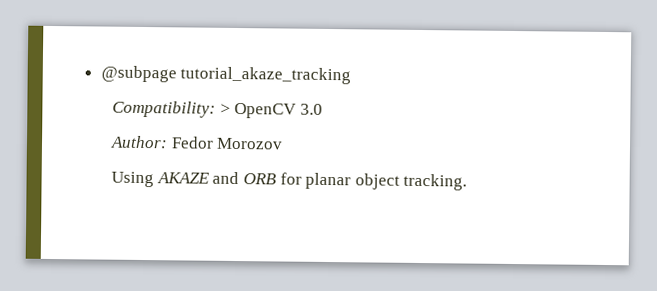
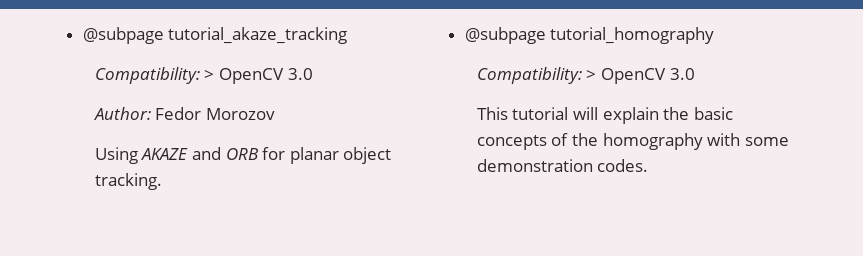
+ @subpage tutorial_homography
+ Compatibility: > OpenCV 3.0
+ This tutorial will explain the basic concepts of the homography with some demonstration codes.

